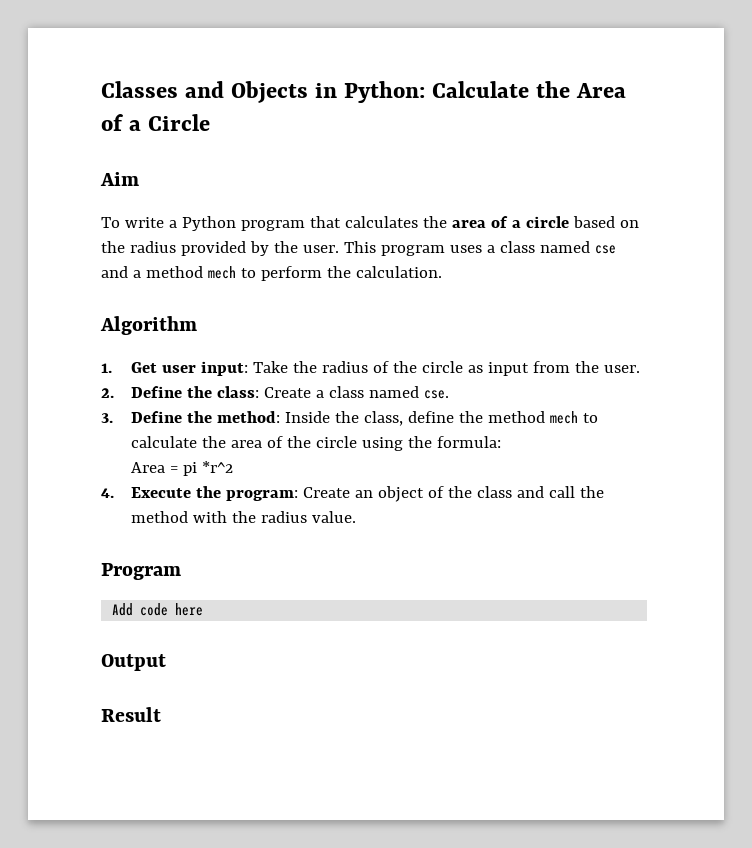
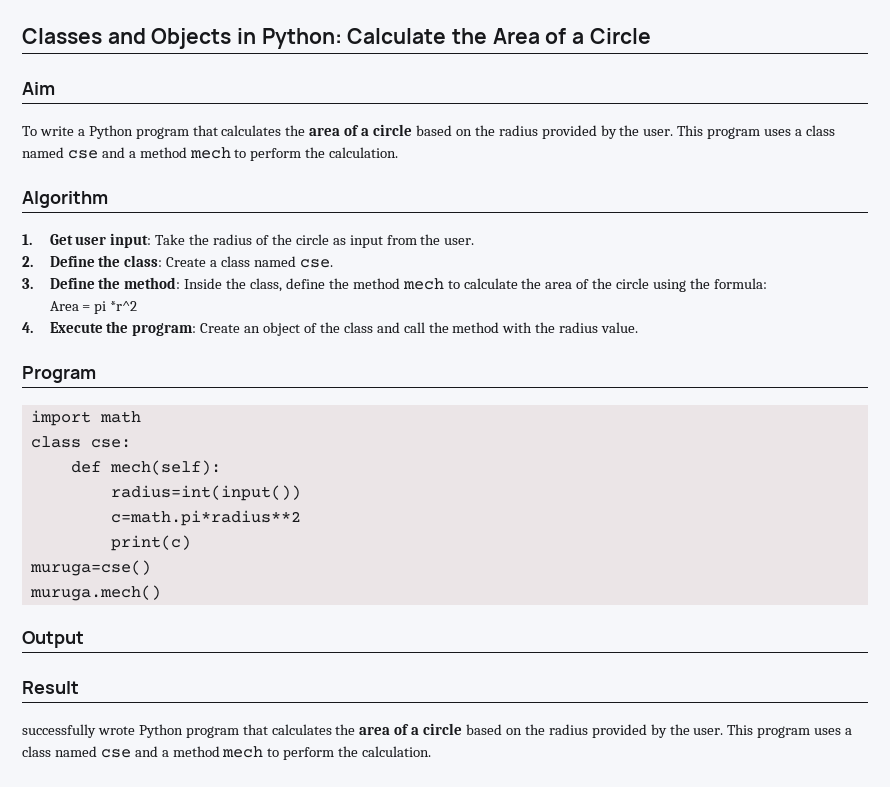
- Add code here
+ import math
+ class cse:
+ def mech(self):
+ radius=int(input())
+ c=math.pi*radius**2
+ print(c)
+ muruga=cse()
+ muruga.mech()
  Output
  Result
+ successfully wrote Python program that calculates the area of a circle based on the radius provided by the user. This program uses a class named cse and a method mech to perform the calculation.

